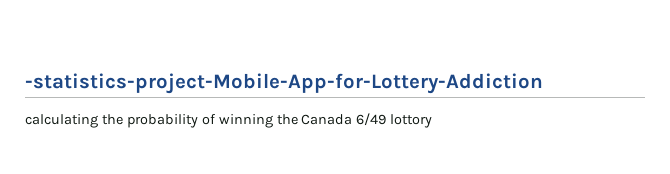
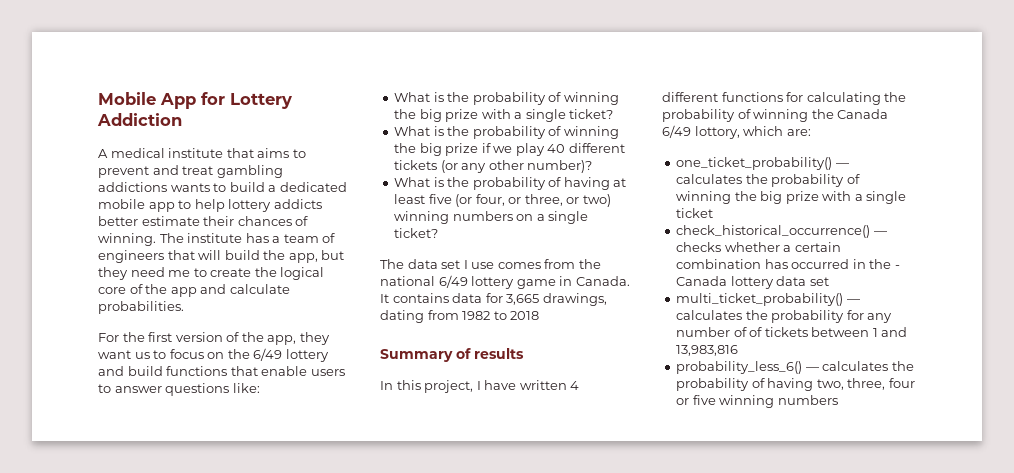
- -statistics-project-Mobile-App-for-Lottery-Addiction
- calculating the probability of winning the Canada 6/49 lottory
+ Mobile App for Lottery Addiction
+ A medical institute that aims to prevent and treat gambling addictions wants to build a dedicated mobile app to help lottery addicts better estimate their chances of winning. The institute has a team of engineers that will build the app, but they need me to create the logical core of the app and calculate probabilities.
+ For the first version of the app, they want us to focus on the 6/49 lottery and build functions that enable users to answer questions like:
+ What is the probability of winning the big prize with a single ticket?
+ What is the probability of winning the big prize if we play 40 different tickets (or any other number)?
+ What is the probability of having at least five (or four, or three, or two) winning numbers on a single ticket?
+ The data set I use comes from the national 6/49 lottery game in Canada. It contains data for 3,665 drawings, dating from 1982 to 2018
+ Summary of results
+ In this project, I have written 4 different functions for calculating the probability of winning the Canada 6/49 lottory, which are:
+ one_ticket_probability() — calculates the probability of winning the big prize with a single ticket
+ check_historical_occurrence() — checks whether a certain combination has occurred in the - Canada lottery data set
+ multi_ticket_probability() — calculates the probability for any number of of tickets between 1 and 13,983,816
+ probability_less_6() — calculates the probability of having two, three, four or five winning numbers

